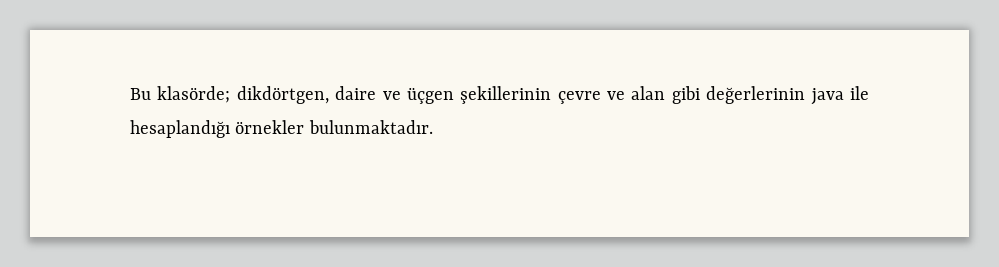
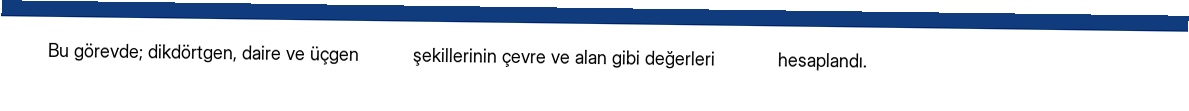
- Bu klasörde; dikdörtgen, daire ve üçgen şekillerinin çevre ve alan gibi değerlerinin java ile hesaplandığı örnekler bulunmaktadır.
+ Bu görevde; dikdörtgen, daire ve üçgen şekillerinin çevre ve alan gibi değerleri hesaplandı.

